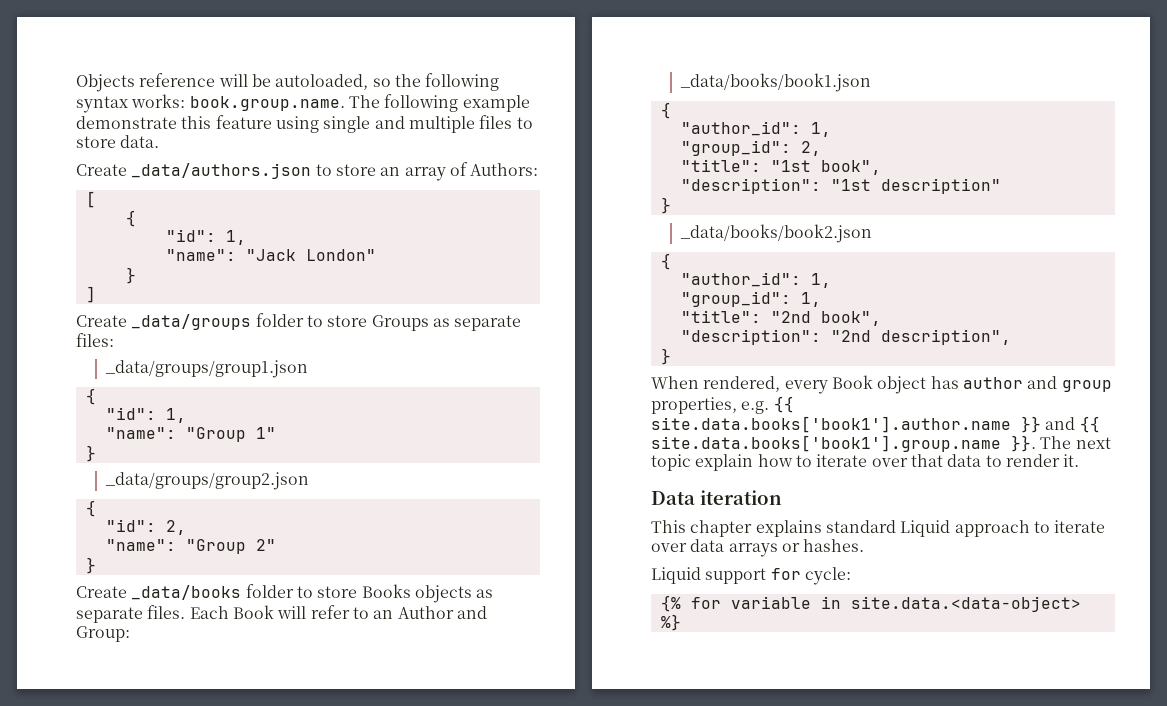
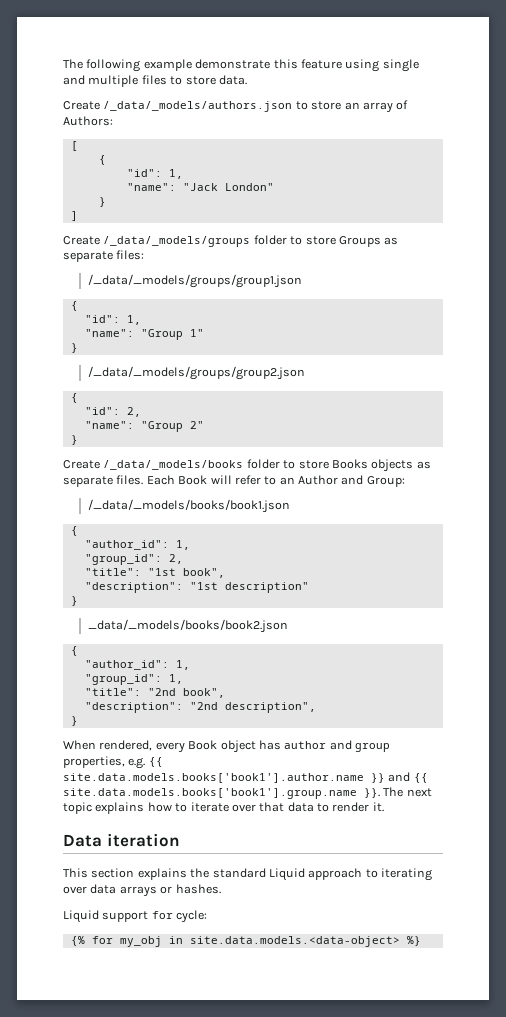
- Objects reference will be autoloaded, so the following syntax works: book.group.name. The following example demonstrate this feature using single and multiple files to store data.
+ The following example demonstrate this feature using single and multiple files to store data.
- Create _data/authors.json to store an array of Authors:
+ Create /_data/_models/authors.json to store an array of Authors:
- Create _data/groups folder to store Groups as separate files:
+ Create /_data/_models/groups folder to store Groups as separate files:
- _data/groups/group1.json
+ /_data/_models/groups/group1.json
- _data/groups/group2.json
+ /_data/_models/groups/group2.json
- Create _data/books folder to store Books objects as separate files.
+ Create /_data/_models/books folder to store Books objects as separate files.
- _data/books/book1.json
+ /_data/_models/books/book1.json
- _data/books/book2.json
+ _data/_models/books/book2.json
- When rendered, every Book object has author and group properties, e.g. {{ site.data.books['book1'].author.name }} and {{ site.data.books['book1'].group.name }}.
+ When rendered, every Book object has author and group properties, e.g. {{ site.data.models.books['book1'].author.name }} and {{ site.data.models.books['book1'].group.name }}.
- The next topic explain how to iterate over that data to render it.
+ The next topic explains how to iterate over that data to render it.
- This chapter explains standard Liquid approach to iterate over data arrays or hashes.
+ This section explains the standard Liquid approach to iterating over data arrays or hashes.
- {% for variable in site.data.<data-object> %}
+ {% for my_obj in site.data.models.<data-object> %}

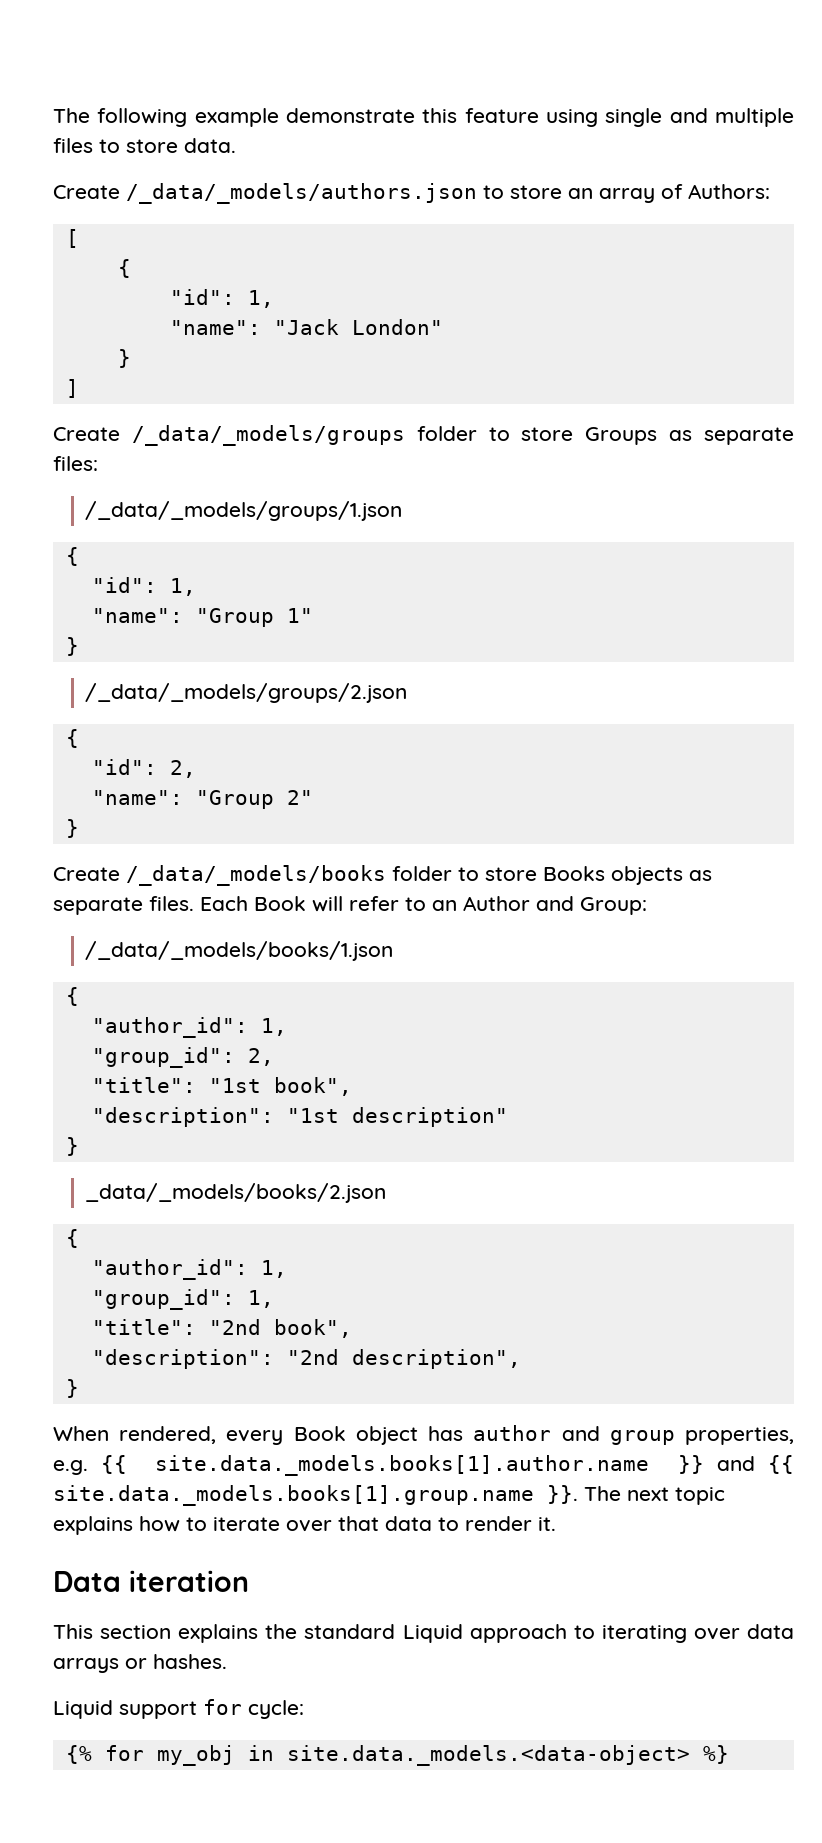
- /_data/_models/groups/group1.json
+ /_data/_models/groups/1.json
- /_data/_models/groups/group2.json
+ /_data/_models/groups/2.json
- /_data/_models/books/book1.json
+ /_data/_models/books/1.json
- _data/_models/books/book2.json
+ _data/_models/books/2.json
- When rendered, every Book object has author and group properties, e.g. {{ site.data.models.books['book1'].author.name }} and {{ site.data.models.books['book1'].group.name }}.
+ When rendered, every Book object has author and group properties, e.g. {{ site.data._models.books[1].author.name }} and {{ site.data._models.books[1].group.name }}.
- {% for my_obj in site.data.models.<data-object> %}
+ {% for my_obj in site.data._models.<data-object> %}

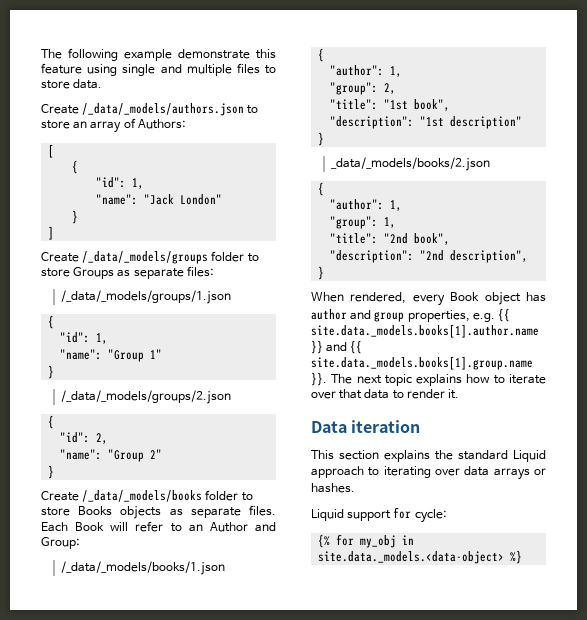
  /_data/_models/books/1.json
  {
- "author_id": 1,
- "group_id": 2,
+ "author": 1,
+ "group": 2,
  _data/_models/books/2.json
  {
- "author_id": 1,
- "group_id": 1,
+ "author": 1,
+ "group": 1,

